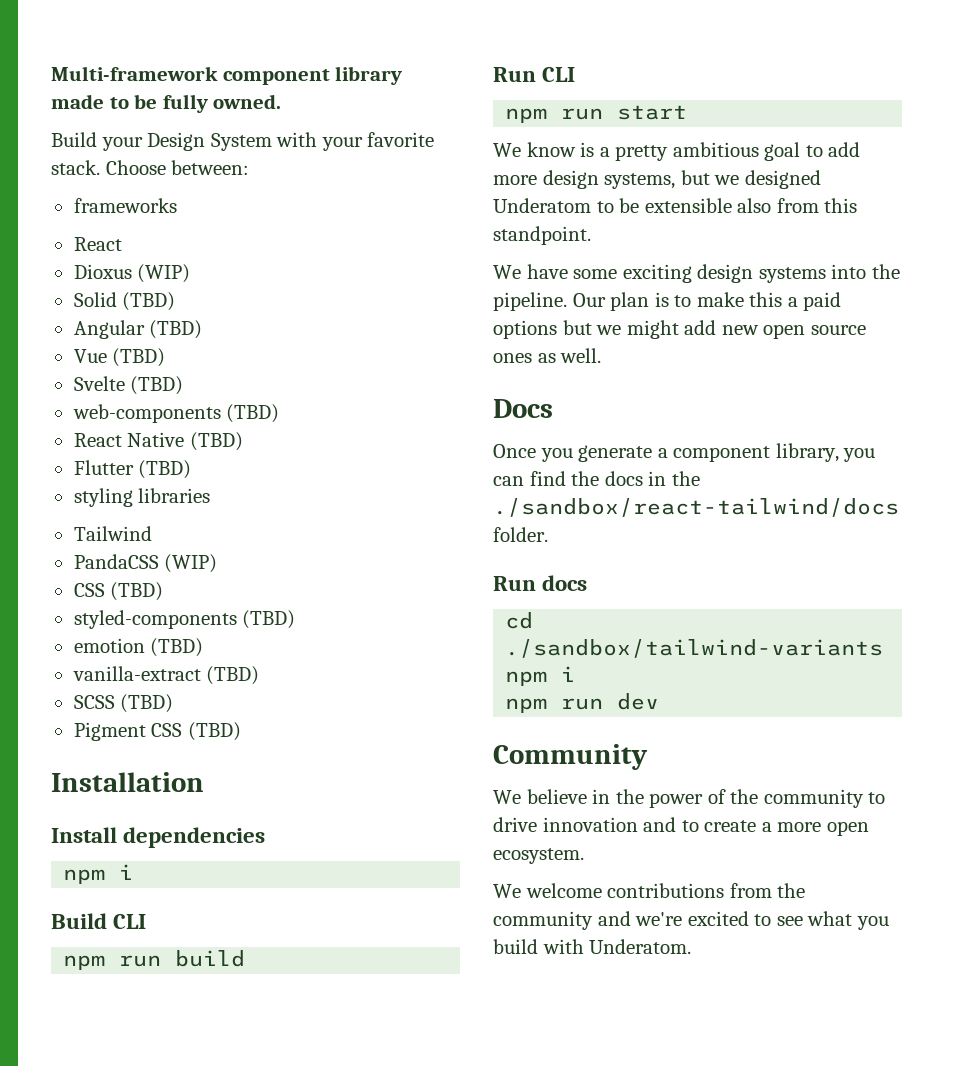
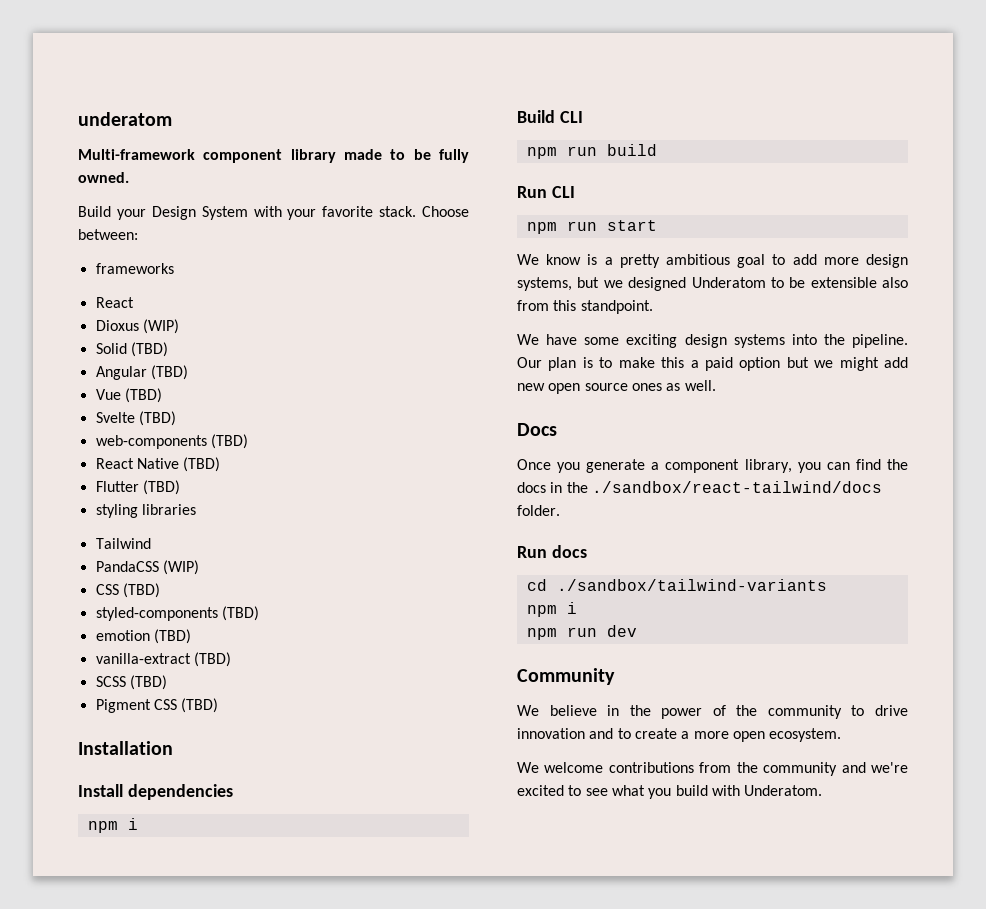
+ underatom
- Our plan is to make this a paid options but we might add new open source ones as well.
+ Our plan is to make this a paid option but we might add new open source ones as well.

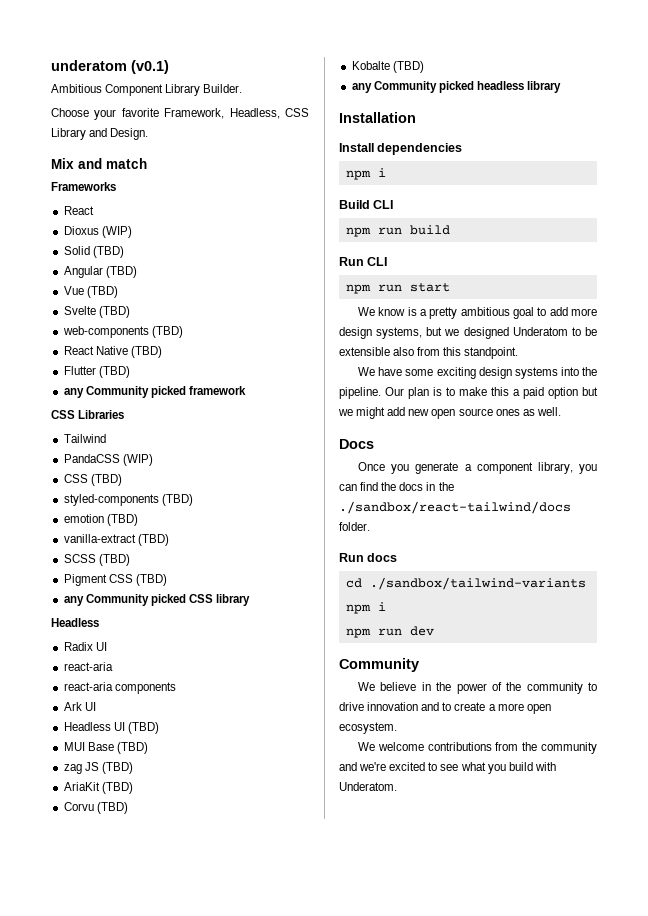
- underatom
- Multi-framework component library made to be fully owned.
- Build your Design System with your favorite stack. Choose between:
- frameworks
+ underatom (v0.1)
+ Ambitious Component Library Builder.
+ Choose your favorite Framework, Headless, CSS Library and Design.
+ Mix and match
+ Frameworks
- styling libraries
+ any Community picked framework
+ CSS Libraries
+ any Community picked CSS library
+ Headless
+ Radix UI
+ react-aria
+ react-aria components
+ Ark UI
+ Headless UI (TBD)
+ MUI Base (TBD)
+ zag JS (TBD)
+ AriaKit (TBD)
+ Corvu (TBD)
+ Kobalte (TBD)
+ any Community picked headless library

